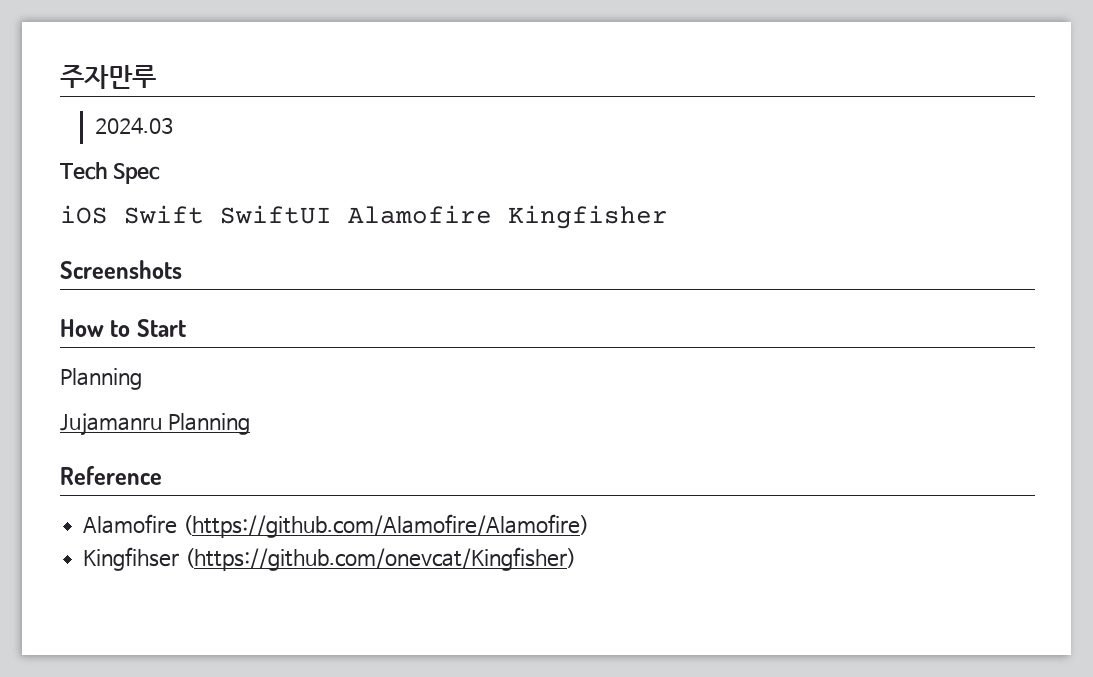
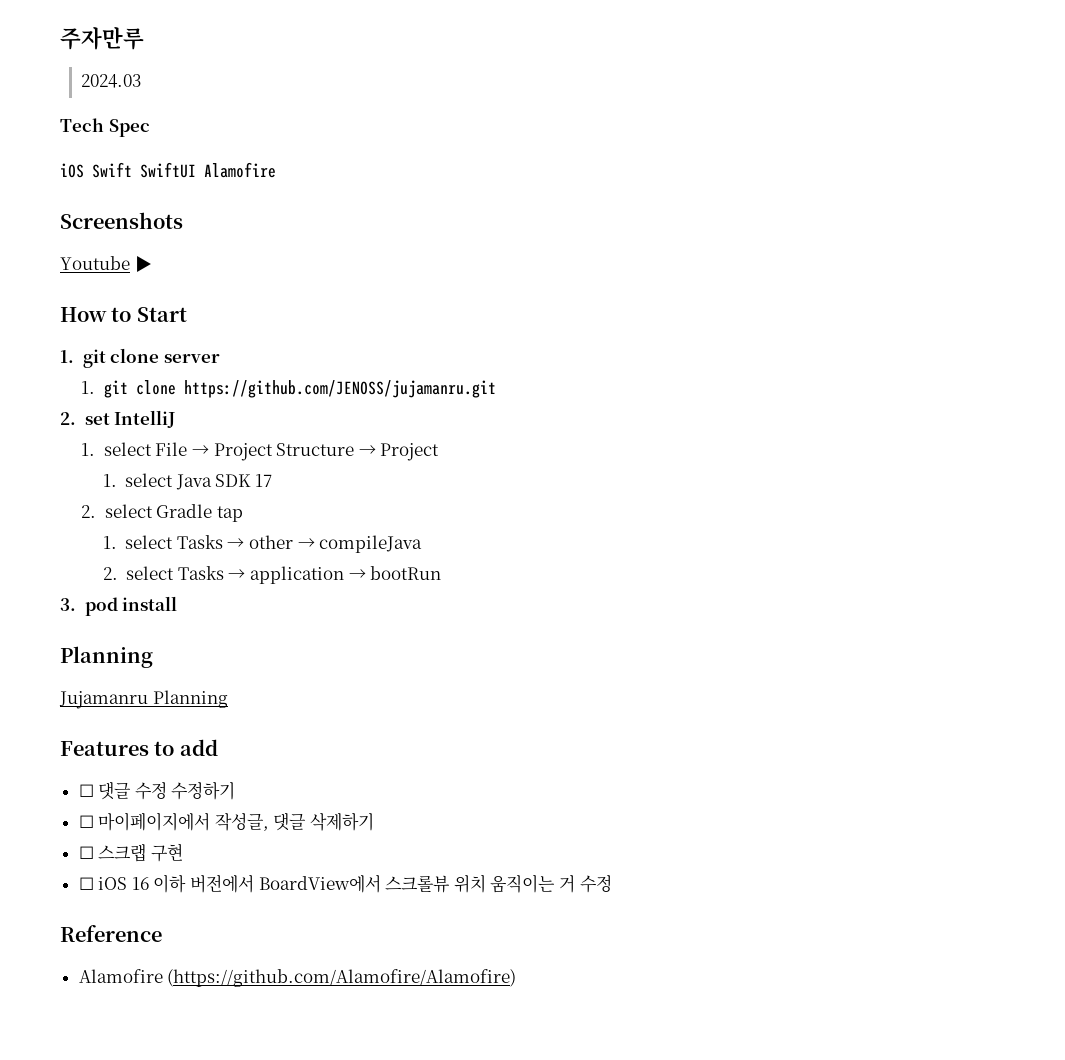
- iOS Swift SwiftUI Alamofire Kingfisher
+ iOS Swift SwiftUI Alamofire
+ Youtube ▶
  How to Start
+ 1. git clone server
+ 1. git clone https://github.com/JENOSS/jujamanru.git
+ 2. set IntelliJ
+ 1. select File → Project Structure → Project
+ 1. select Java SDK 17
+ 2. select Gradle tap
+ 1. select Tasks → other → compileJava
+ 2. select Tasks → application → bootRun
+ 3. pod install
  Planning
  Jujamanru Planning
+ Features to add
+ ☐ 댓글 수정 수정하기
+ ☐ 마이페이지에서 작성글, 댓글 삭제하기
+ ☐ 스크랩 구현
+ ☐ iOS 16 이하 버전에서 BoardView에서 스크롤뷰 위치 움직이는 거 수정
- Kingfihser (https://github.com/onevcat/Kingfisher)

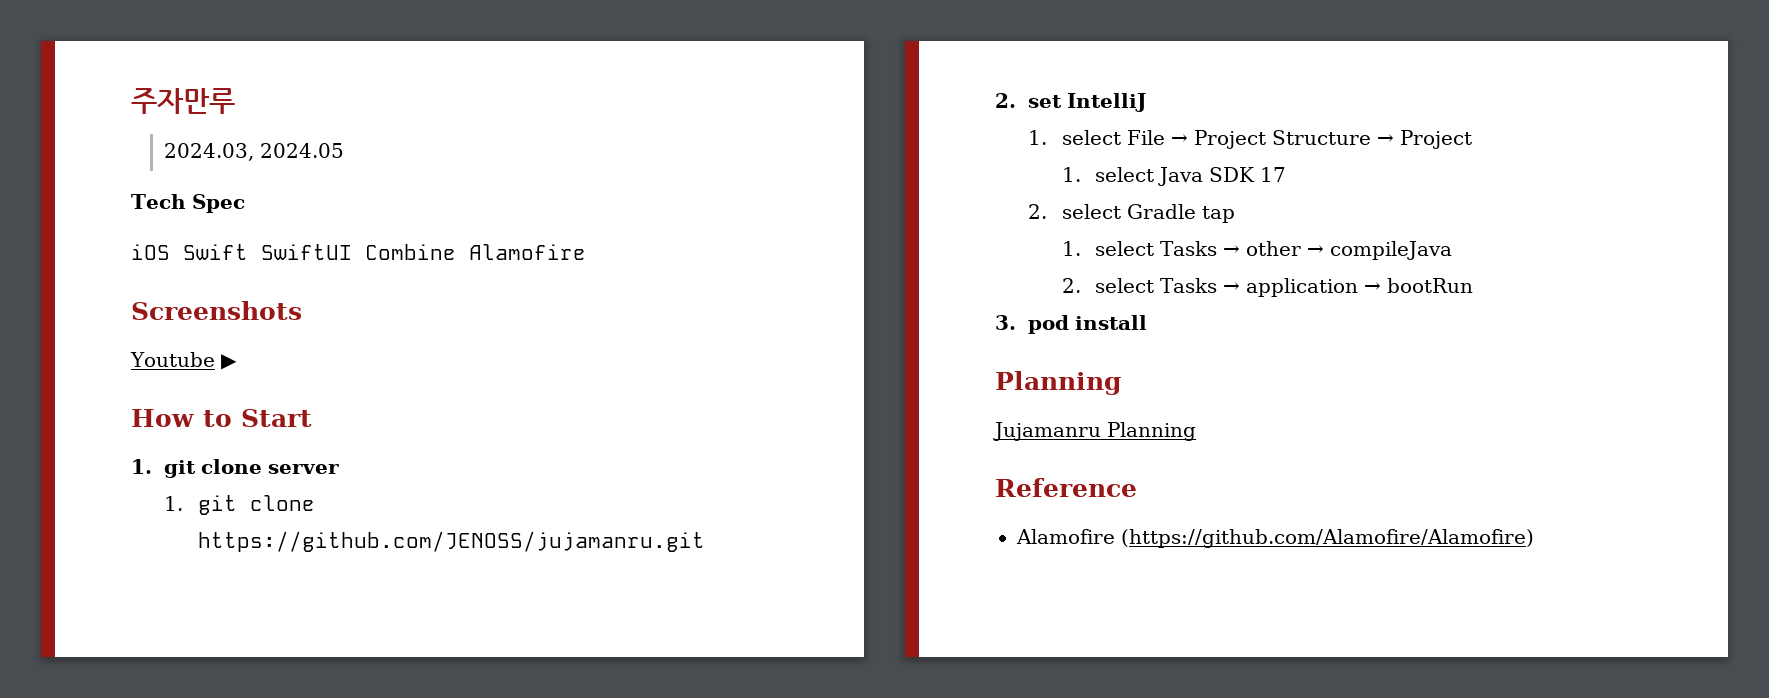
- 2024.03
+ 2024.03, 2024.05
- iOS Swift SwiftUI Alamofire
+ iOS Swift SwiftUI Combine Alamofire
- Features to add
- ☐ 댓글 수정 수정하기
- ☐ 마이페이지에서 작성글, 댓글 삭제하기
- ☐ 스크랩 구현
- ☐ iOS 16 이하 버전에서 BoardView에서 스크롤뷰 위치 움직이는 거 수정

